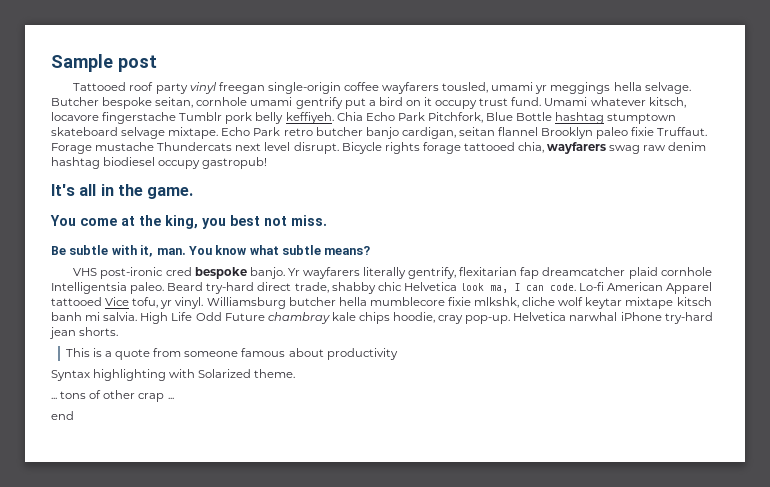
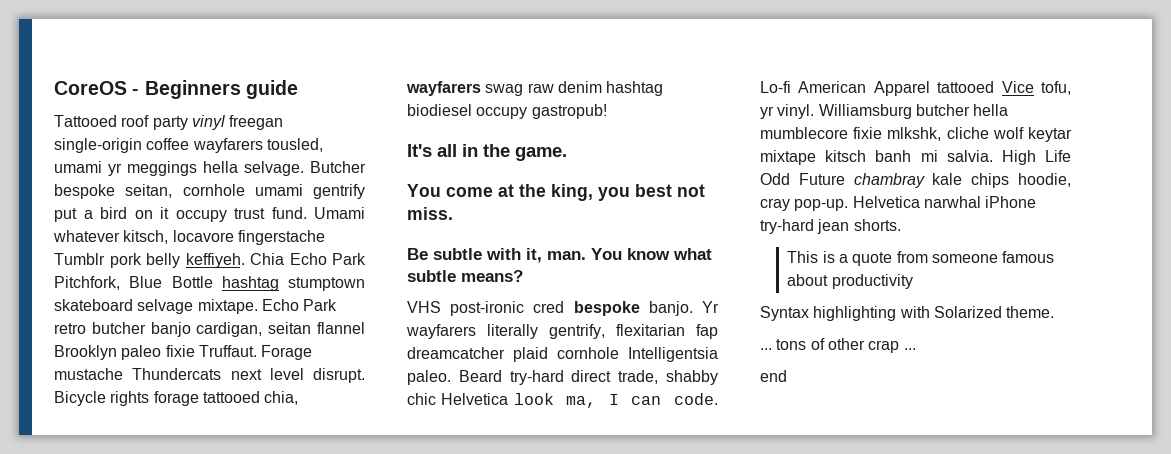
- Sample post
+ CoreOS - Beginners guide

